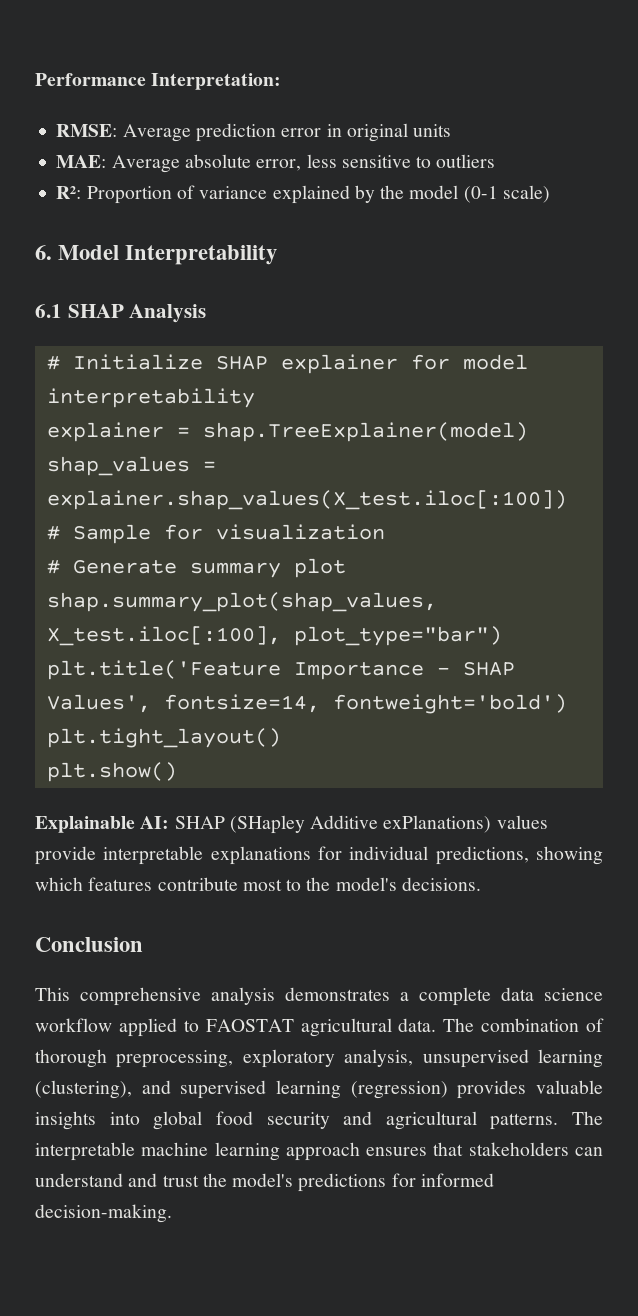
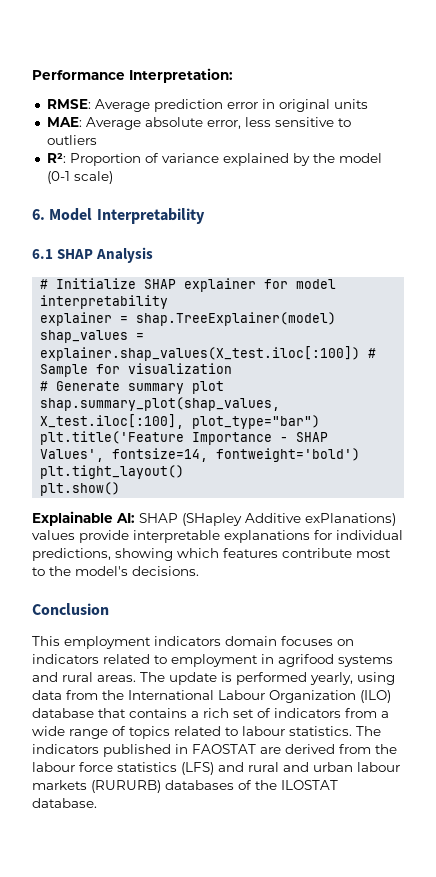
- This comprehensive analysis demonstrates a complete data science workflow applied to FAOSTAT agricultural data. The combination of thorough preprocessing, exploratory analysis, unsupervised learning (clustering), and supervised learning (regression) provides valuable insights into global food security and agricultural patterns. The interpretable machine learning approach ensures that stakeholders can understand and trust the model's predictions for informed decision-making.
+ This employment indicators domain focuses on indicators related to employment in agrifood systems and rural areas. The update is performed yearly, using data from the International Labour Organization (ILO) database that contains a rich set of indicators from a wide range of topics related to labour statistics. The indicators published in FAOSTAT are derived from the labour force statistics (LFS) and rural and urban labour markets (RURURB) databases of the ILOSTAT database.

